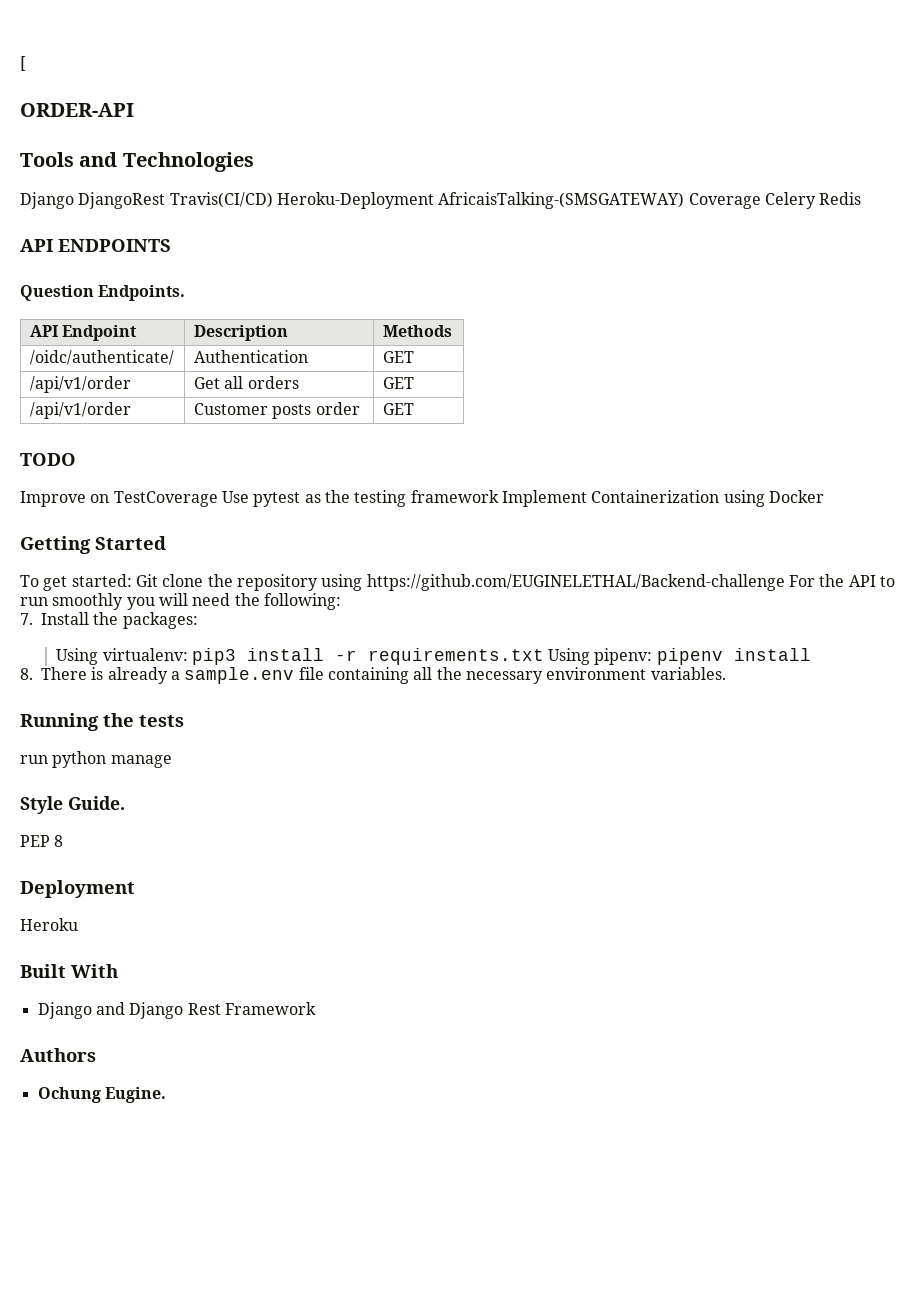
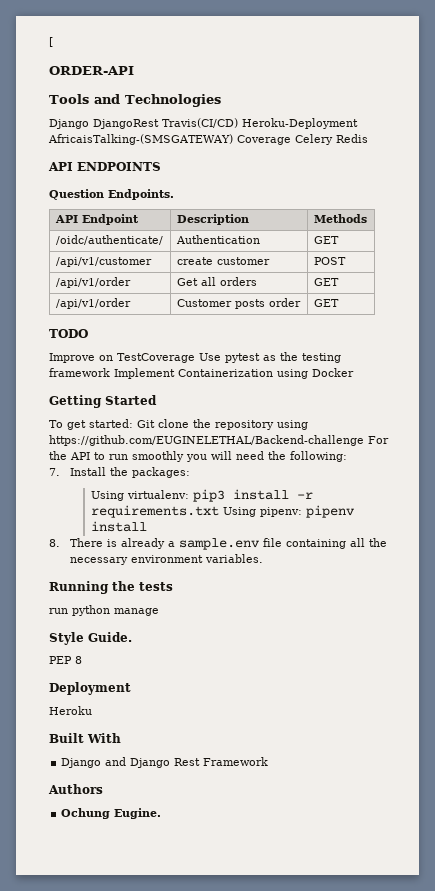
+ /api/v1/customer | create customer | POST

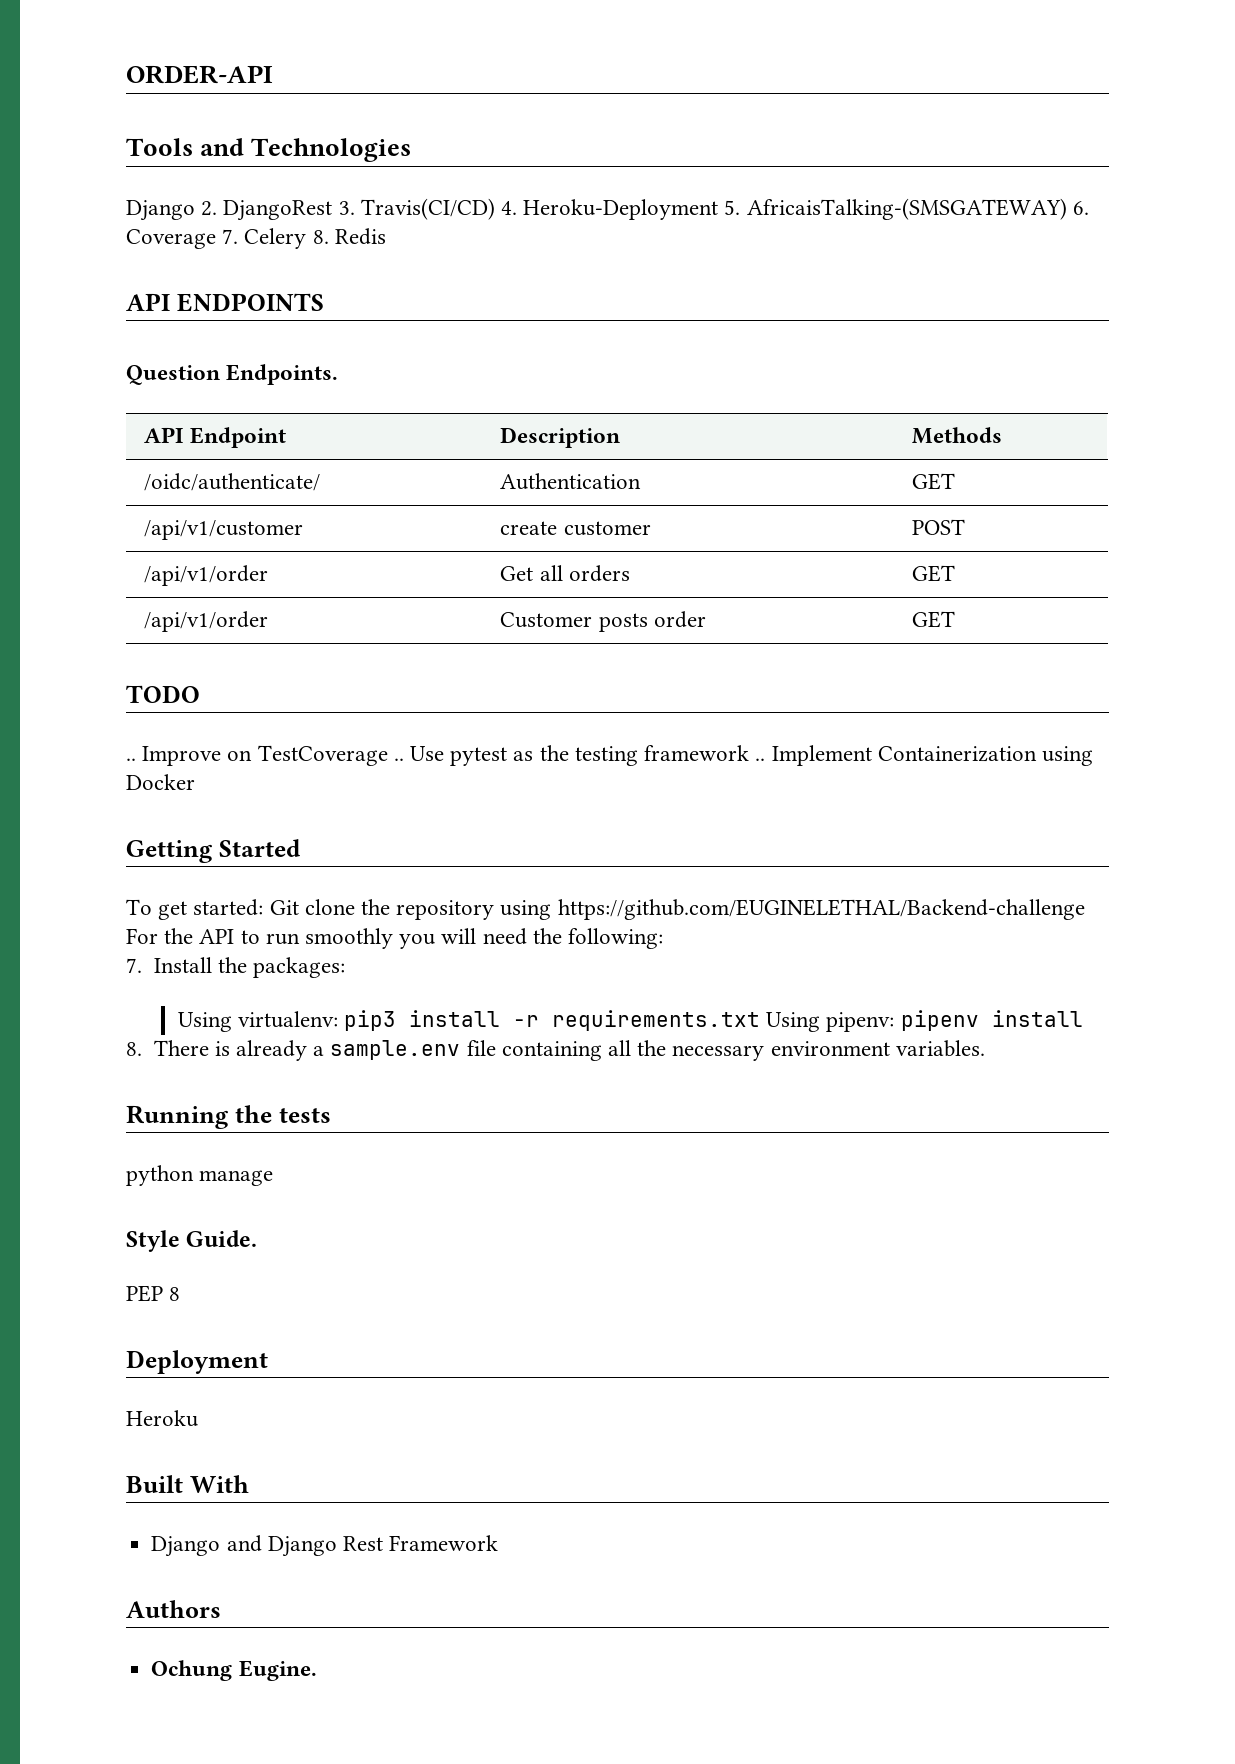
- [
- Django DjangoRest Travis(CI/CD) Heroku-Deployment AfricaisTalking-(SMSGATEWAY) Coverage Celery Redis
+ Django 2. DjangoRest 3. Travis(CI/CD) 4. Heroku-Deployment 5. AfricaisTalking-(SMSGATEWAY) 6. Coverage 7. Celery 8. Redis
  TODO
- Improve on TestCoverage Use pytest as the testing framework Implement Containerization using Docker
+ .. Improve on TestCoverage .. Use pytest as the testing framework .. Implement Containerization using Docker
- run python manage
+ python manage

